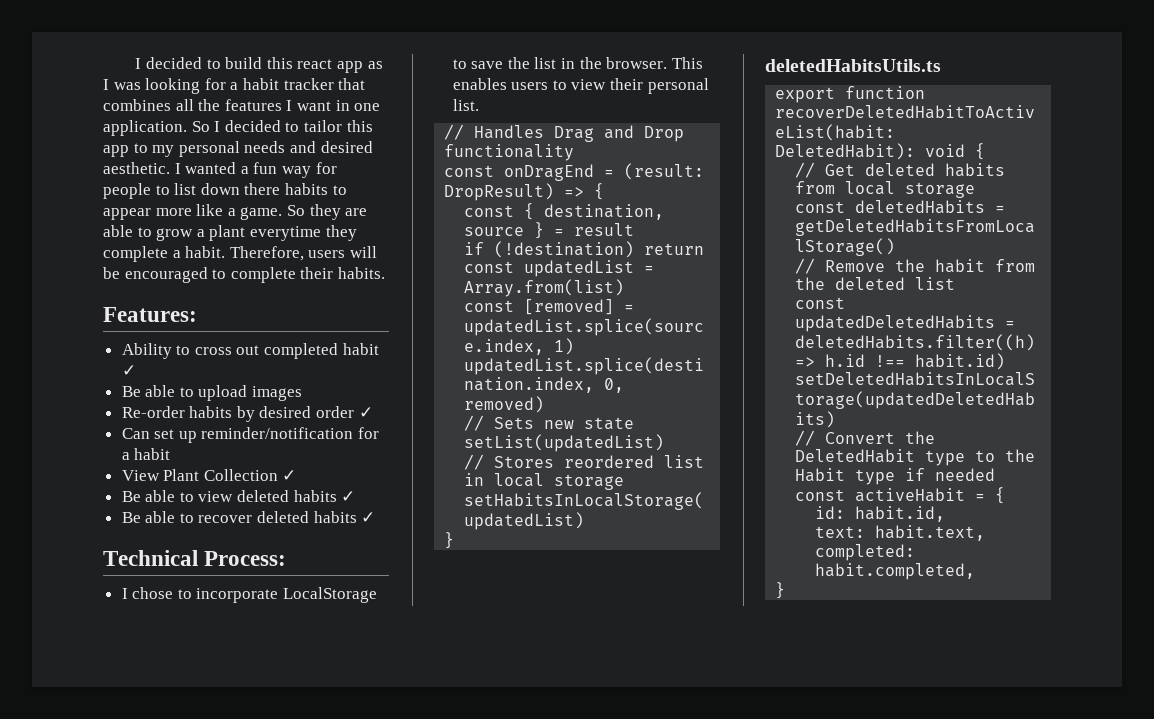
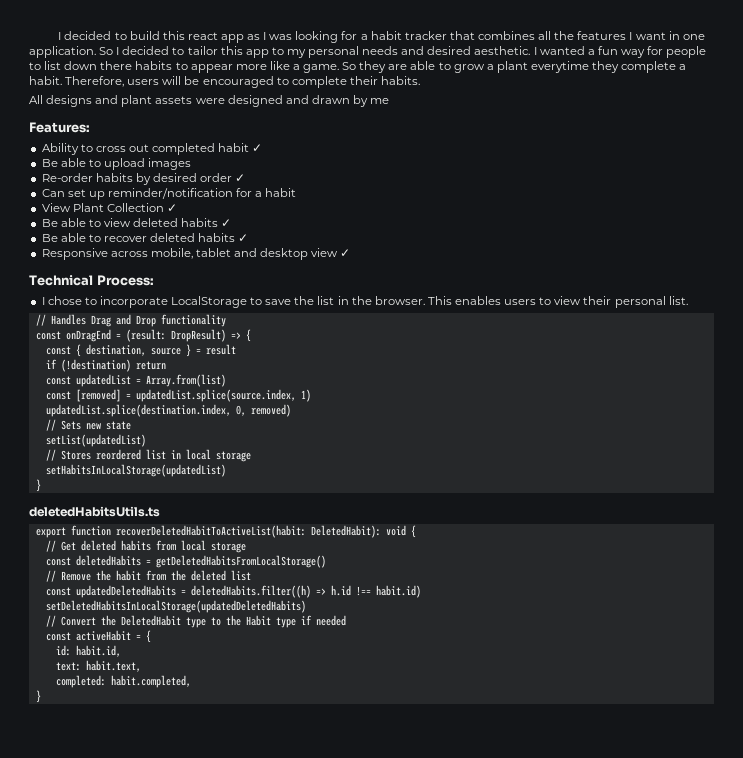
+ All designs and plant assets were designed and drawn by me
+ Responsive across mobile, tablet and desktop view ✓

